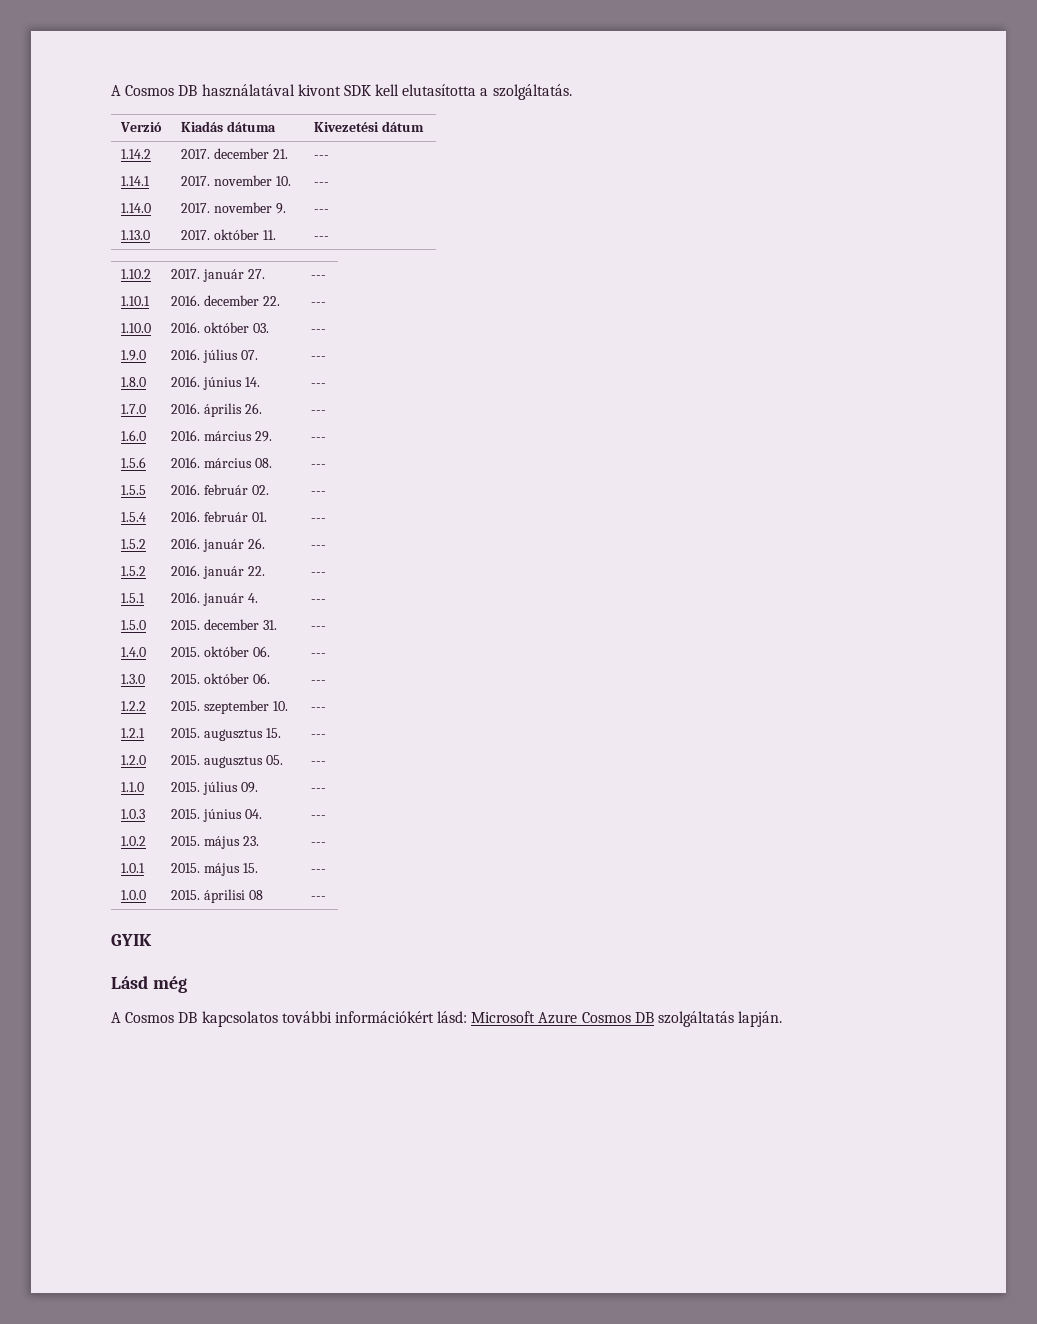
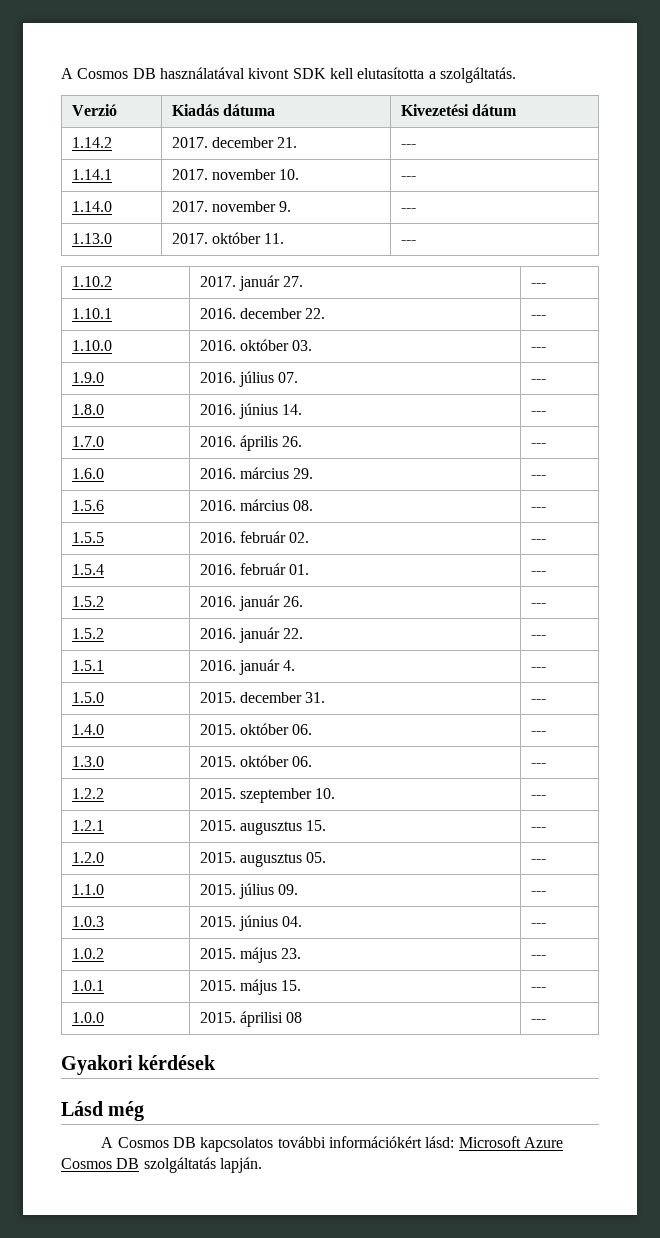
- GYIK
+ Gyakori kérdések

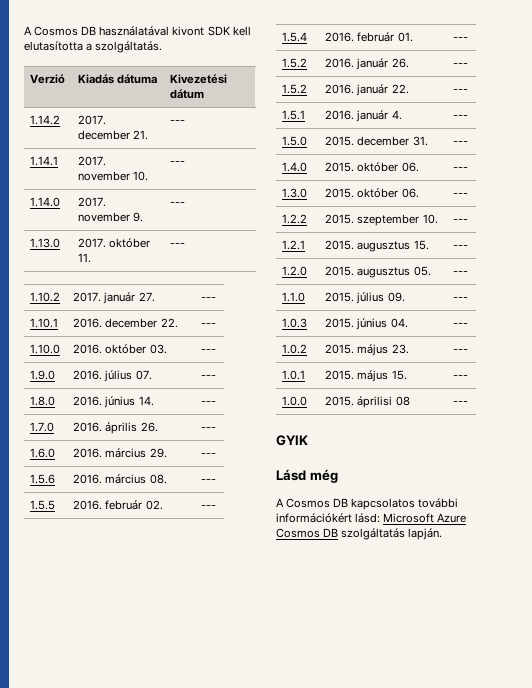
- Gyakori kérdések
+ GYIK

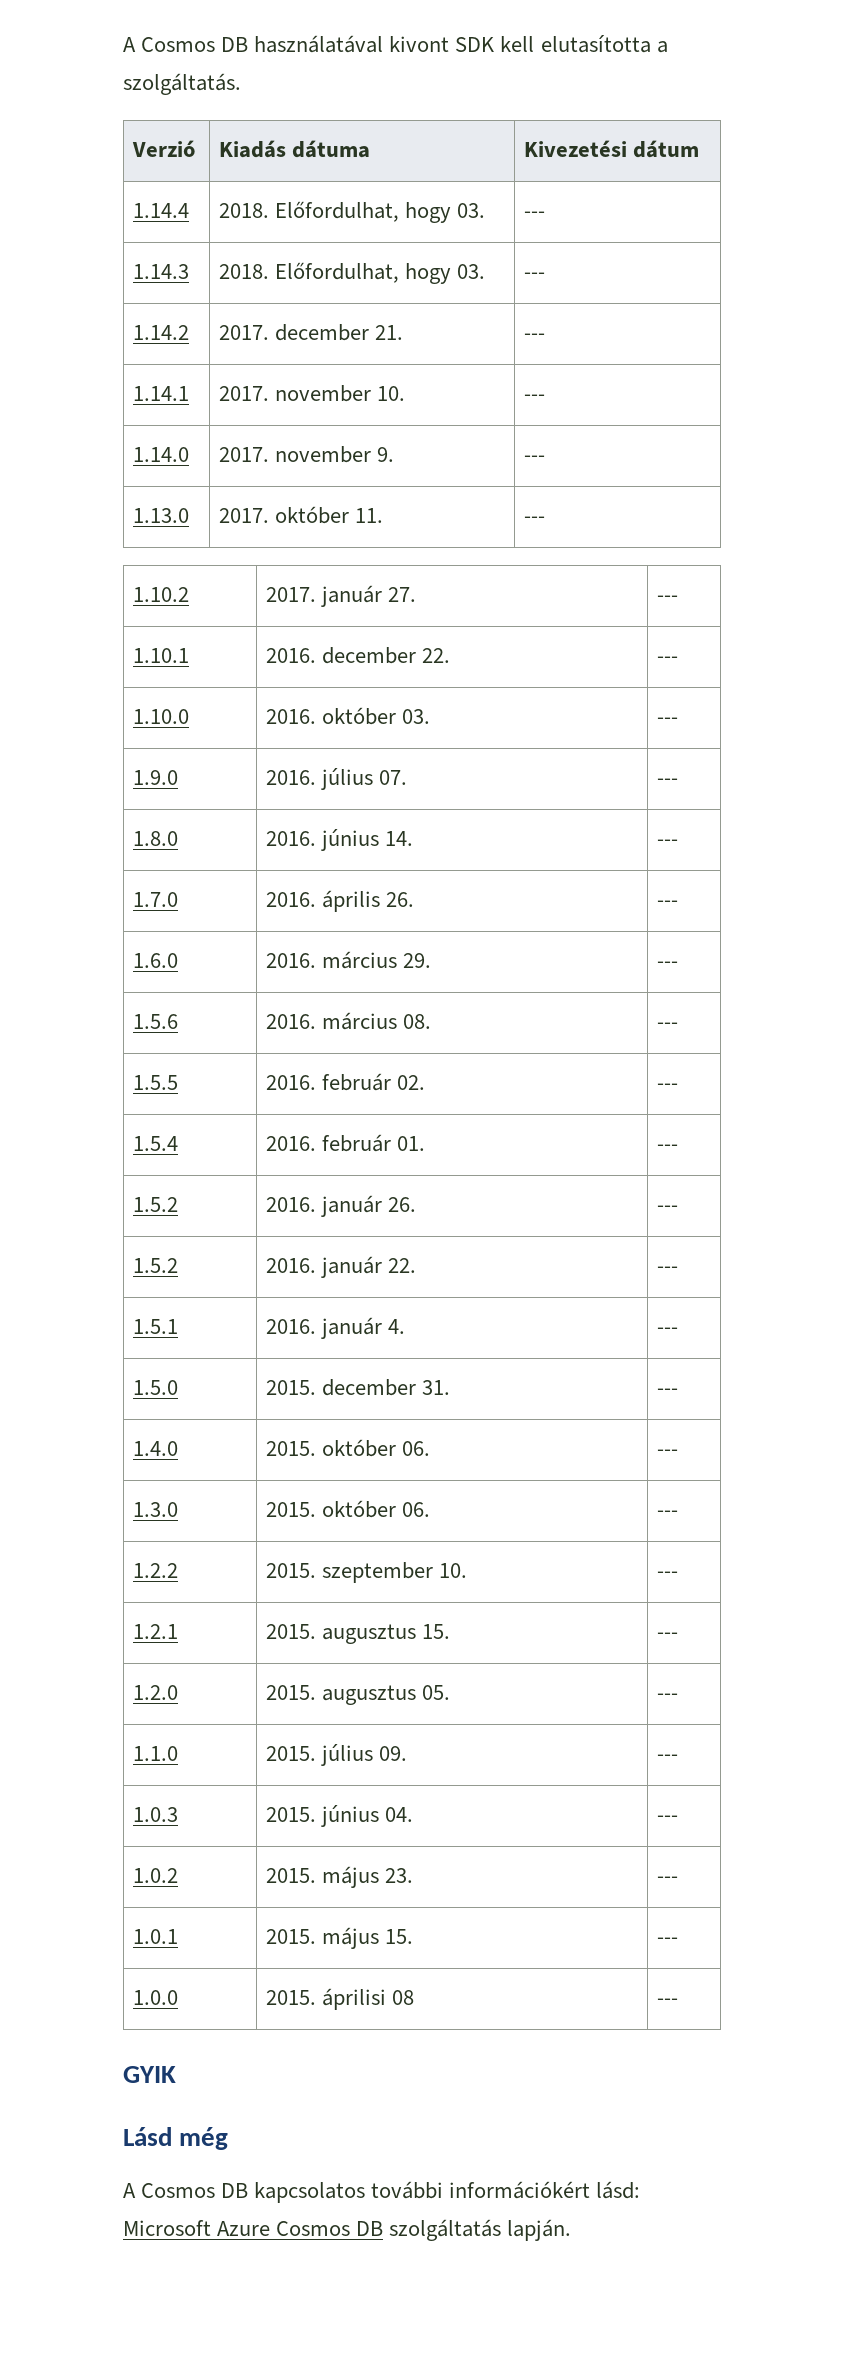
+ 1.14.4 | 2018. Előfordulhat, hogy 03. | ---
+ 1.14.3 | 2018. Előfordulhat, hogy 03. | ---

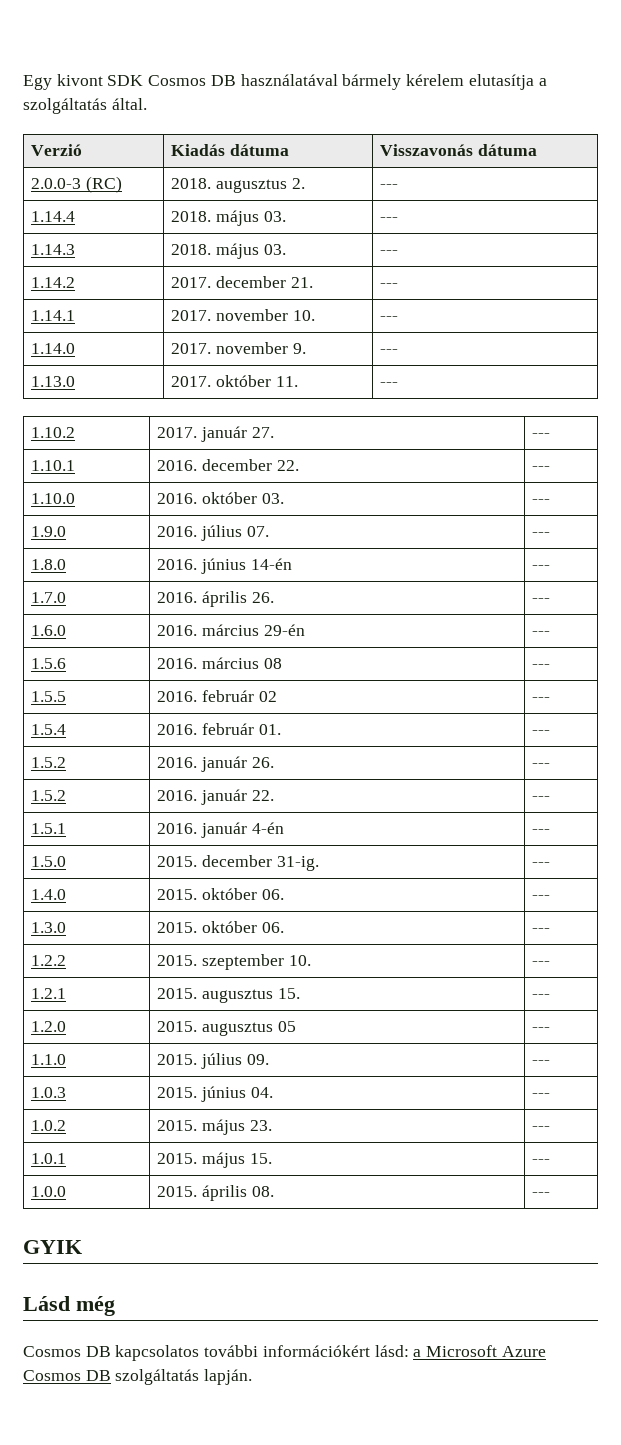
- A Cosmos DB használatával kivont SDK kell elutasította a szolgáltatás.
- Verzió | Kiadás dátuma | Kivezetési dátum
+ Egy kivont SDK Cosmos DB használatával bármely kérelem elutasítja a szolgáltatás által.
+ Verzió | Kiadás dátuma | Visszavonás dátuma
+ 2.0.0-3 (RC) | 2018. augusztus 2. | ---
- 1.14.4 | 2018. Előfordulhat, hogy 03. | ---
+ 1.14.4 | 2018. május 03. | ---
- 1.14.3 | 2018. Előfordulhat, hogy 03. | ---
+ 1.14.3 | 2018. május 03. | ---
- 1.8.0 | 2016. június 14. | ---
+ 1.8.0 | 2016. június 14-én | ---
- 1.6.0 | 2016. március 29. | ---
+ 1.6.0 | 2016. március 29-én | ---
- 1.5.6 | 2016. március 08. | ---
+ 1.5.6 | 2016. március 08 | ---
- 1.5.5 | 2016. február 02. | ---
+ 1.5.5 | 2016. február 02 | ---
- 1.5.1 | 2016. január 4. | ---
+ 1.5.1 | 2016. január 4-én | ---
- 1.5.0 | 2015. december 31. | ---
+ 1.5.0 | 2015. december 31-ig. | ---
- 1.2.0 | 2015. augusztus 05. | ---
+ 1.2.0 | 2015. augusztus 05 | ---
- 1.0.0 | 2015. áprilisi 08 | ---
+ 1.0.0 | 2015. április 08. | ---
- A Cosmos DB kapcsolatos további információkért lásd: Microsoft Azure Cosmos DB szolgáltatás lapján.
+ Cosmos DB kapcsolatos további információkért lásd: a Microsoft Azure Cosmos DB szolgáltatás lapján.

